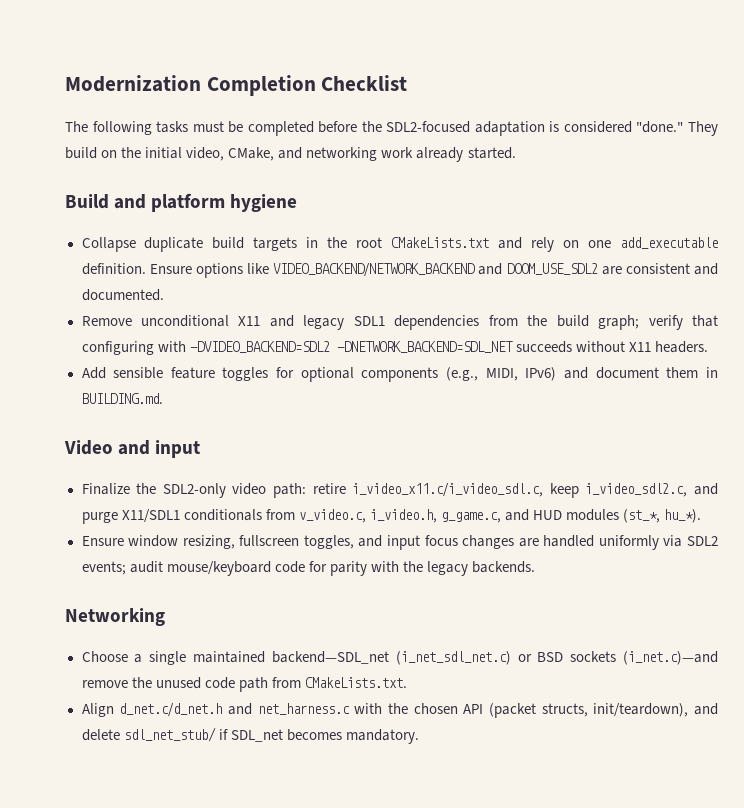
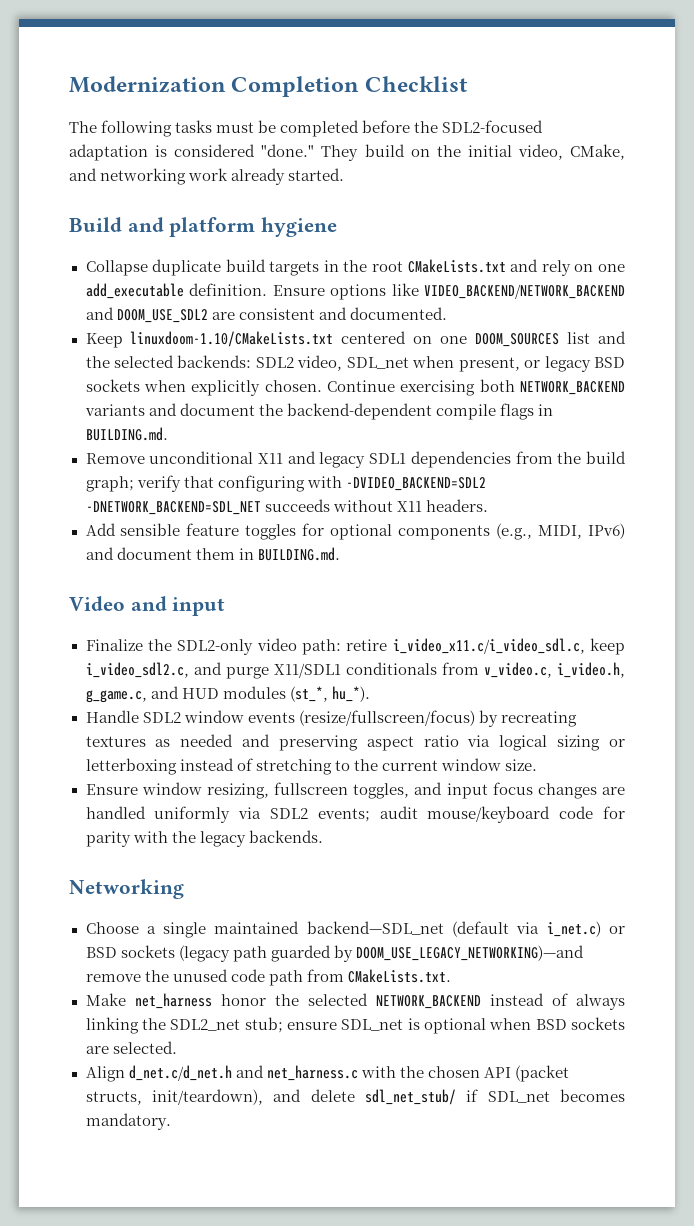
+ Keep linuxdoom-1.10/CMakeLists.txt centered on one DOOM_SOURCES list and the selected backends: SDL2 video, SDL_net when present, or legacy BSD sockets when explicitly chosen. Continue exercising both NETWORK_BACKEND variants and document the backend-dependent compile flags in BUILDING.md.
+ Handle SDL2 window events (resize/fullscreen/focus) by recreating textures as needed and preserving aspect ratio via logical sizing or letterboxing instead of stretching to the current window size.
- Choose a single maintained backend—SDL_net (i_net_sdl_net.c) or BSD sockets (i_net.c)—and remove the unused code path from CMakeLists.txt.
+ Choose a single maintained backend—SDL_net (default via i_net.c) or BSD sockets (legacy path guarded by DOOM_USE_LEGACY_NETWORKING)—and remove the unused code path from CMakeLists.txt.
+ Make net_harness honor the selected NETWORK_BACKEND instead of always linking the SDL2_net stub; ensure SDL_net is optional when BSD sockets are selected.

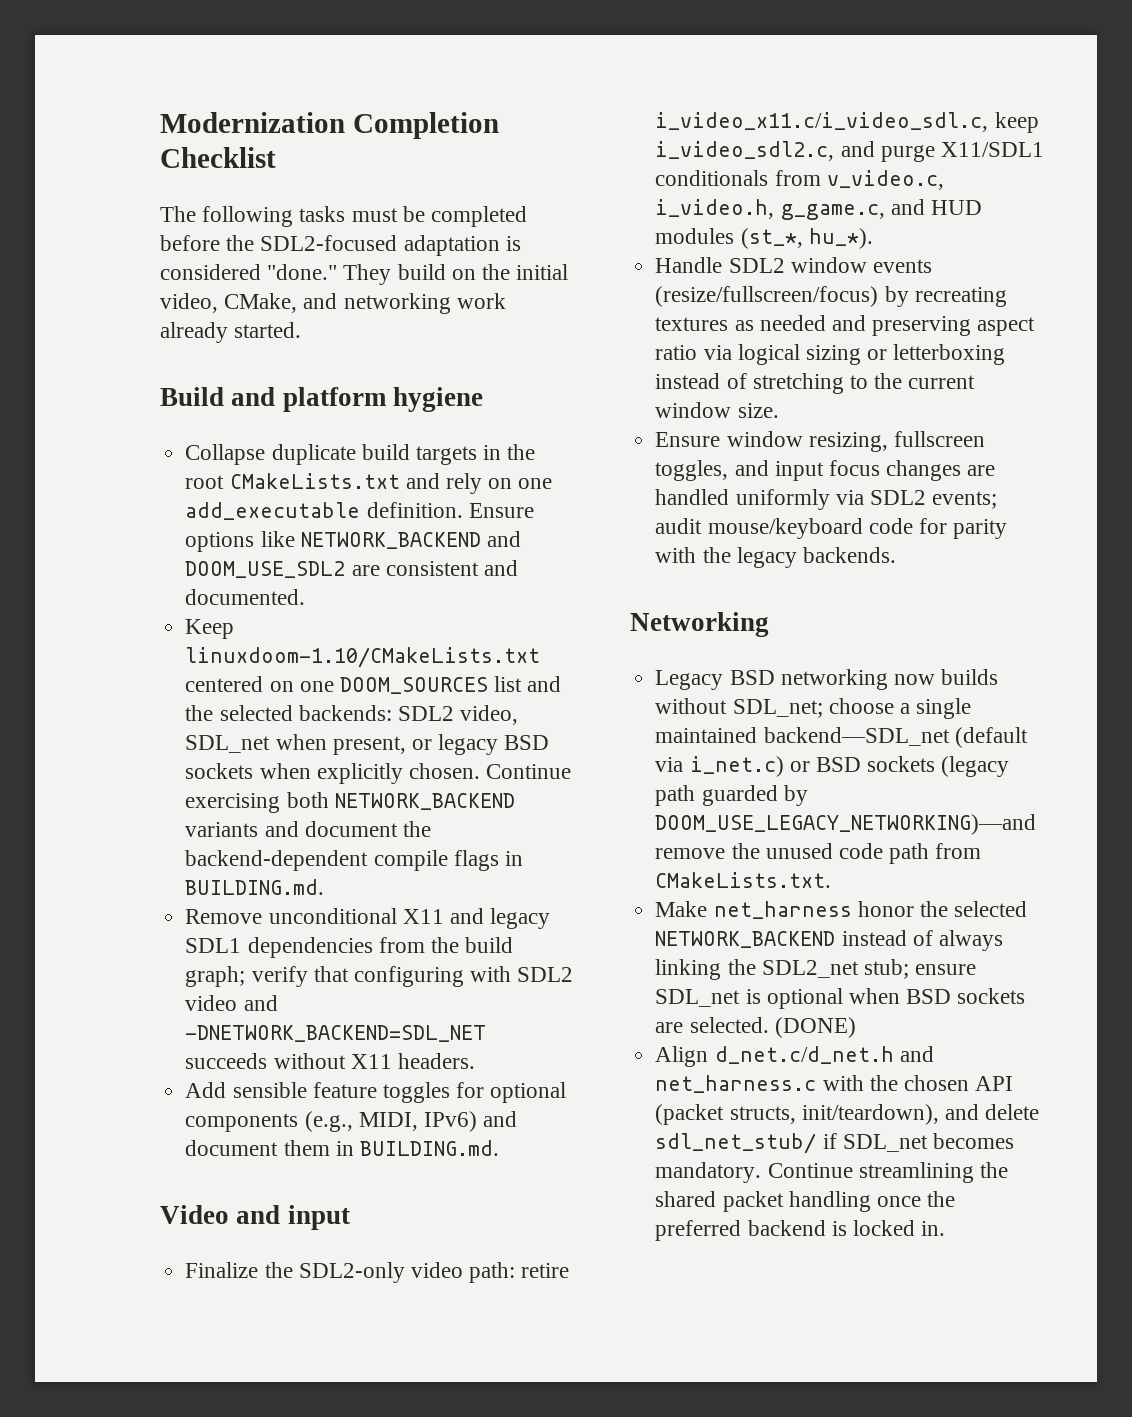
- Ensure options like VIDEO_BACKEND/NETWORK_BACKEND and DOOM_USE_SDL2 are consistent and documented.
+ Ensure options like NETWORK_BACKEND and DOOM_USE_SDL2 are consistent and documented.
- Remove unconditional X11 and legacy SDL1 dependencies from the build graph; verify that configuring with -DVIDEO_BACKEND=SDL2 -DNETWORK_BACKEND=SDL_NET succeeds without X11 headers.
+ Remove unconditional X11 and legacy SDL1 dependencies from the build graph; verify that configuring with SDL2 video and -DNETWORK_BACKEND=SDL_NET succeeds without X11 headers.
- Choose a single maintained backend—SDL_net (default via i_net.c) or BSD sockets (legacy path guarded by DOOM_USE_LEGACY_NETWORKING)—and remove the unused code path from CMakeLists.txt.
+ Legacy BSD networking now builds without SDL_net; choose a single maintained backend—SDL_net (default via i_net.c) or BSD sockets (legacy path guarded by DOOM_USE_LEGACY_NETWORKING)—and remove the unused code path from CMakeLists.txt.
+ (DONE)
+ Continue streamlining the shared packet handling once the preferred backend is locked in.

